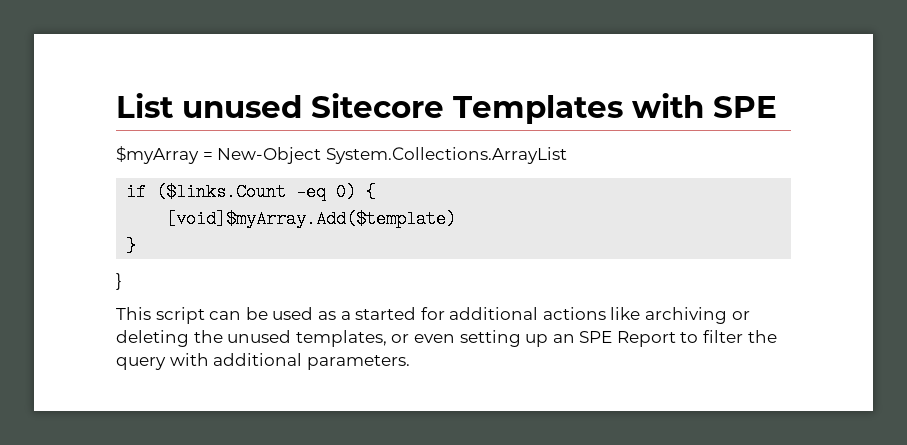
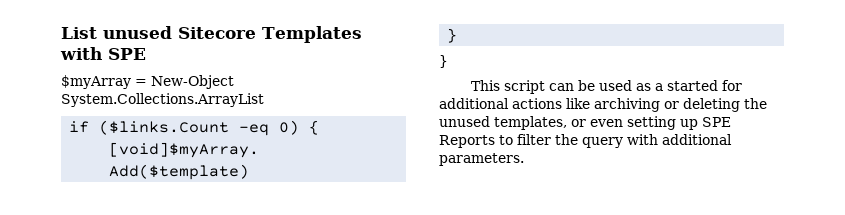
- This script can be used as a started for additional actions like archiving or deleting the unused templates, or even setting up an SPE Report to filter the query with additional parameters.
+ This script can be used as a started for additional actions like archiving or deleting the unused templates, or even setting up SPE Reports to filter the query with additional parameters.

